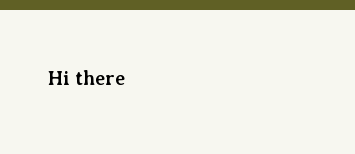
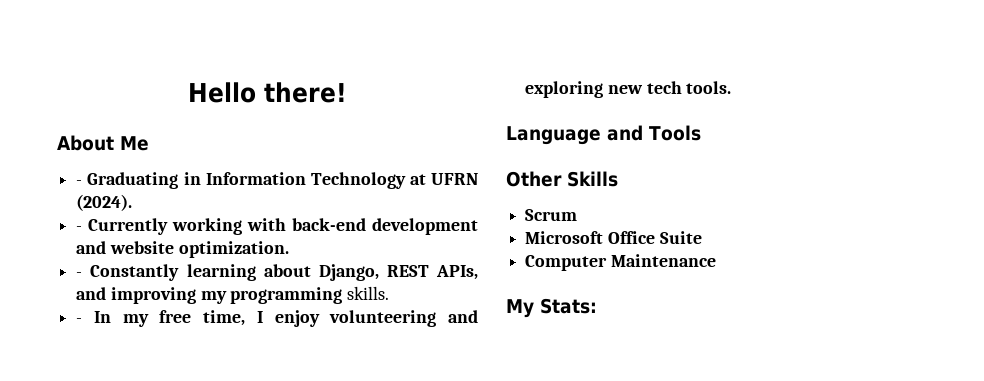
- Hi there
+ Hello there!
+ About Me
+ - Graduating in Information Technology at UFRN (2024).
+ - Currently working with back-end development and website optimization.
+ - Constantly learning about Django, REST APIs, and improving my programming skills.
+ - In my free time, I enjoy volunteering and exploring new tech tools.
+ Language and Tools
+ Other Skills
+ Scrum
+ Microsoft Office Suite
+ Computer Maintenance
+ My Stats:

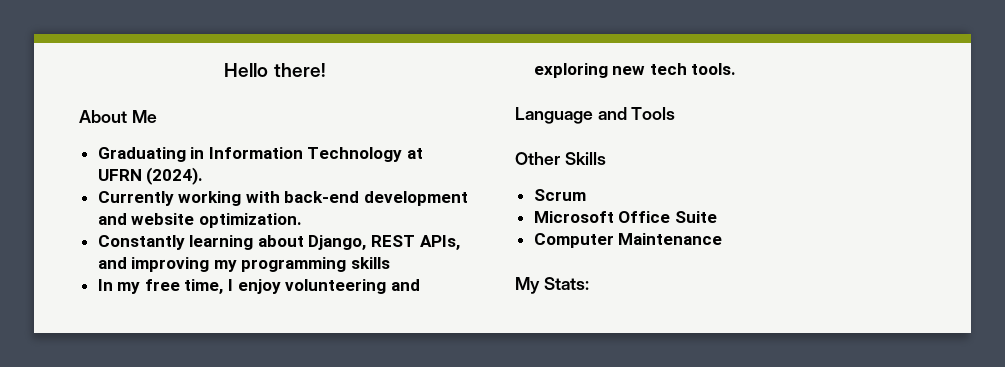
- - Graduating in Information Technology at UFRN (2024).
+ Graduating in Information Technology at UFRN (2024).
- - Currently working with back-end development and website optimization.
+ Currently working with back-end development and website optimization.
- - Constantly learning about Django, REST APIs, and improving my programming skills.
- - In my free time, I enjoy volunteering and exploring new tech tools.
+ Constantly learning about Django, REST APIs, and improving my programming skills
+ In my free time, I enjoy volunteering and exploring new tech tools.

